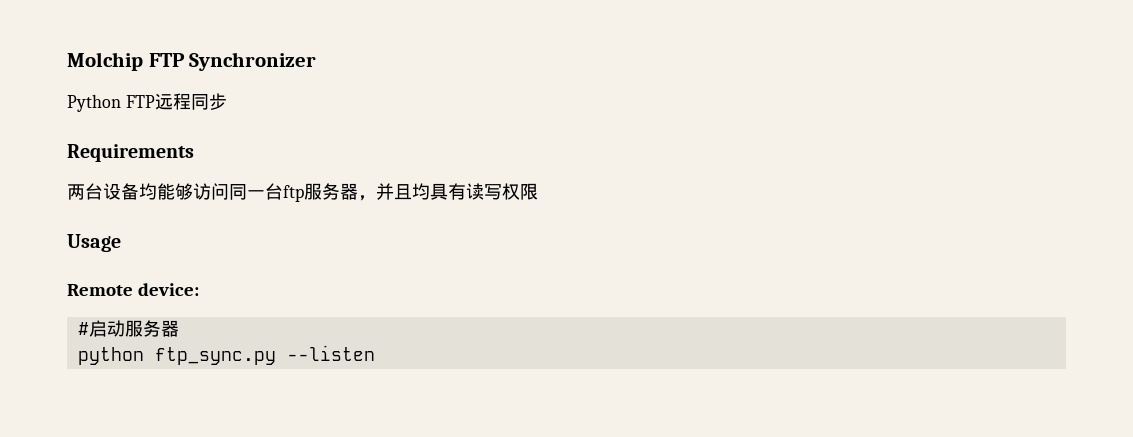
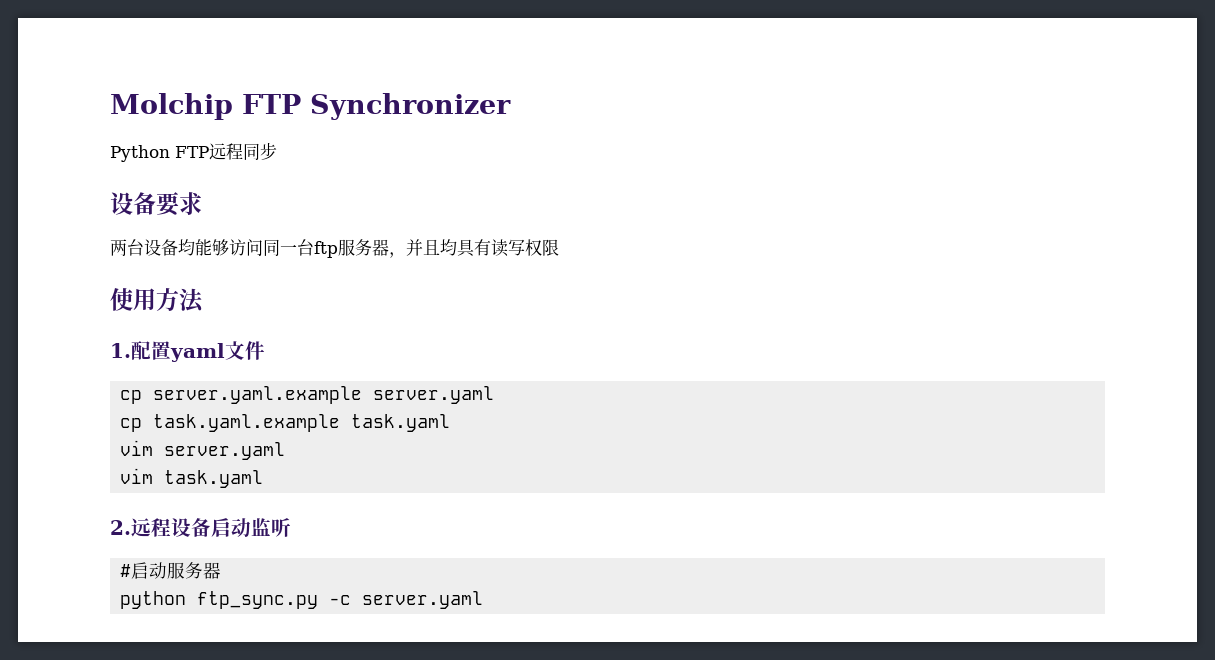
- Requirements
+ 设备要求
- Usage
- Remote device:
+ 使用方法
+ 1.配置yaml文件
+ cp server.yaml.example server.yaml
+ cp task.yaml.example task.yaml
+ vim server.yaml
+ vim task.yaml
+ 2.远程设备启动监听
- python ftp_sync.py --listen
+ python ftp_sync.py -c server.yaml

